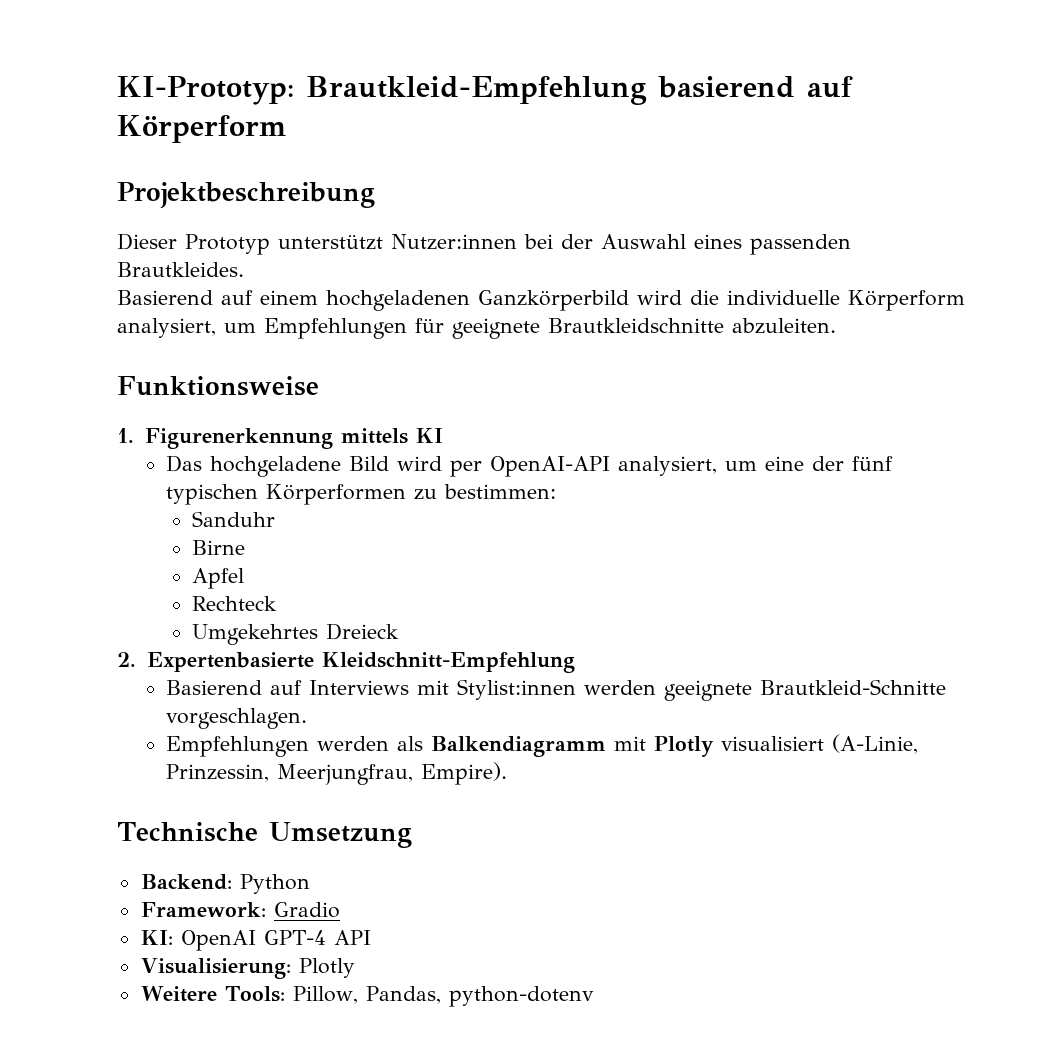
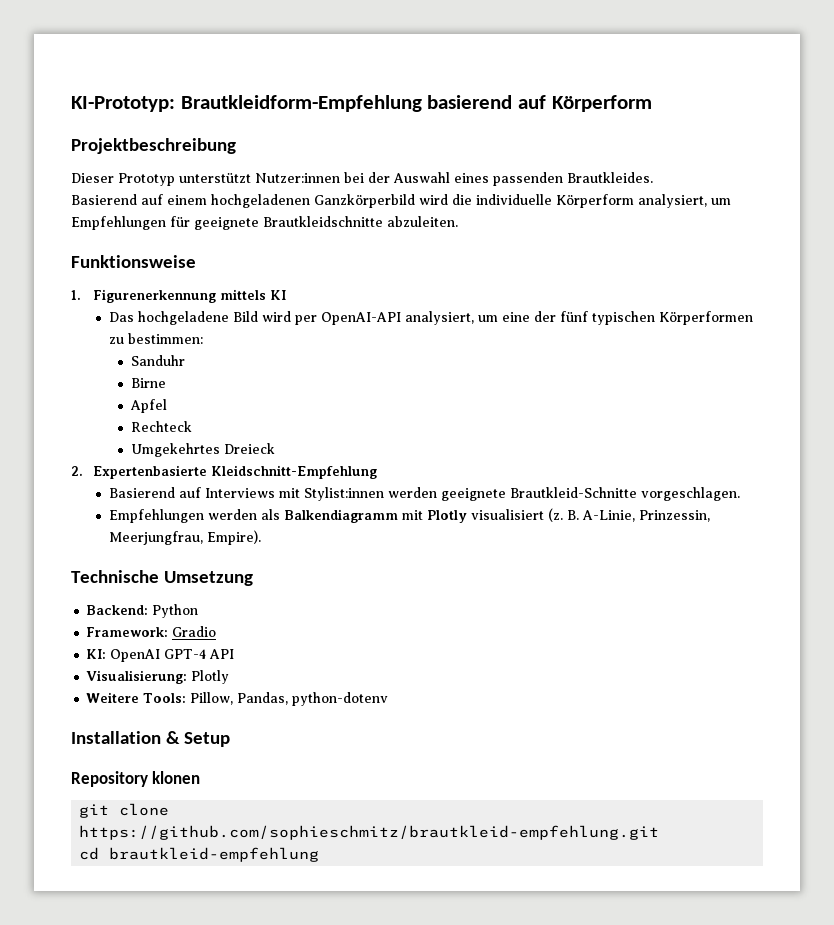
- KI-Prototyp: Brautkleid-Empfehlung basierend auf Körperform
+ KI-Prototyp: Brautkleidform-Empfehlung basierend auf Körperform
- Empfehlungen werden als Balkendiagramm mit Plotly visualisiert (A-Linie, Prinzessin, Meerjungfrau, Empire).
+ Empfehlungen werden als Balkendiagramm mit Plotly visualisiert (z. B. A-Linie, Prinzessin, Meerjungfrau, Empire).
+ Installation & Setup
+ Repository klonen
+ git clone https://github.com/sophieschmitz/brautkleid-empfehlung.git
+ cd brautkleid-empfehlung

